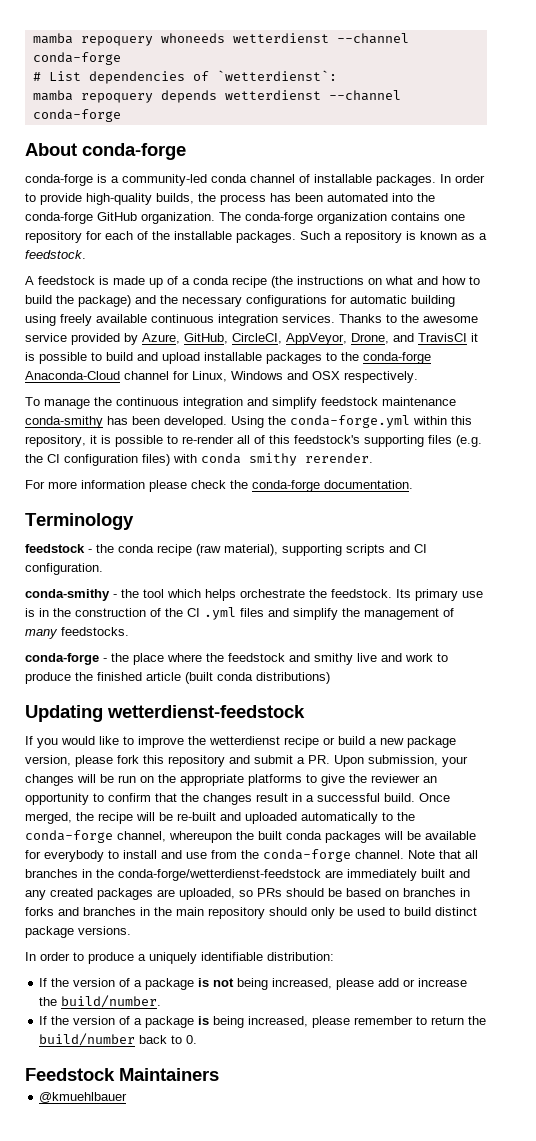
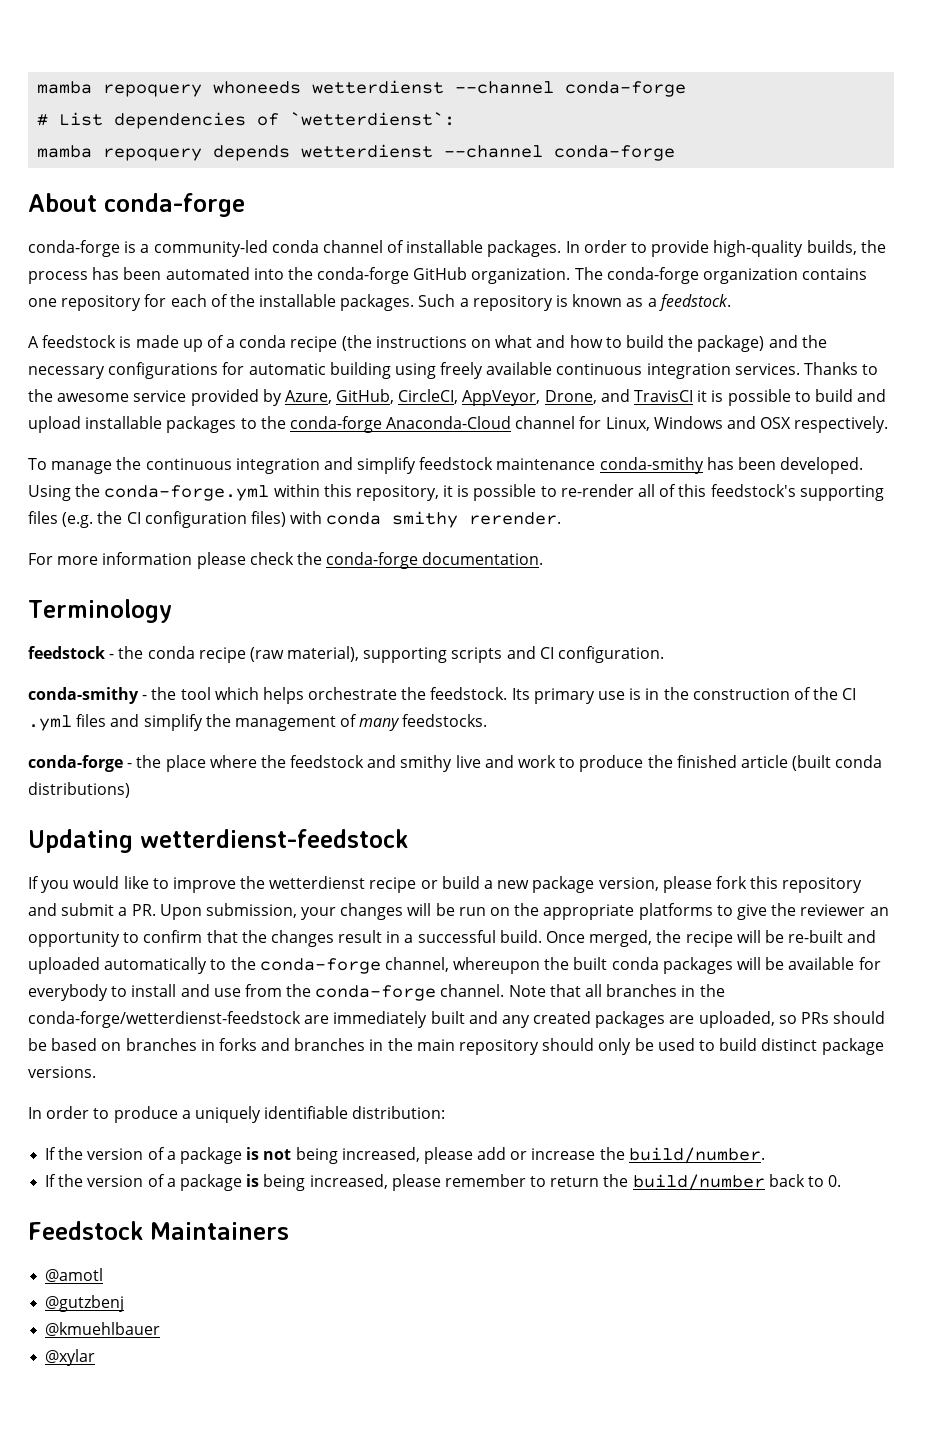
+ @amotl
+ @gutzbenj
+ @xylar

